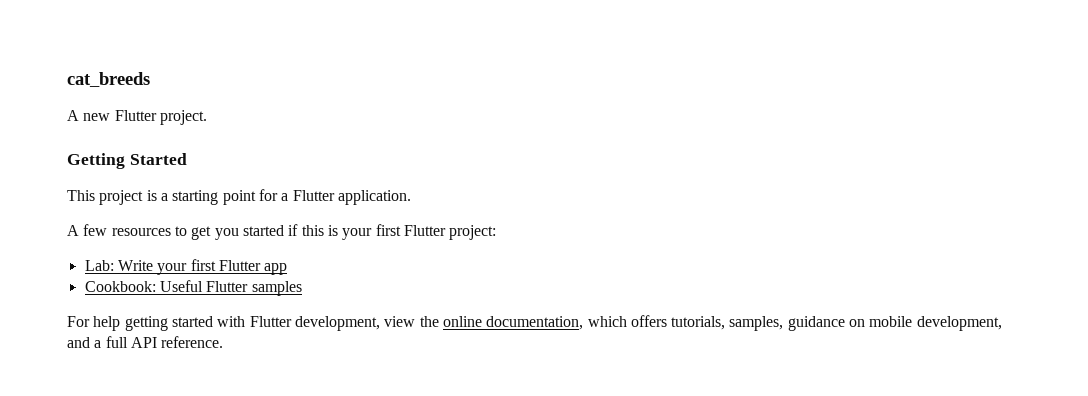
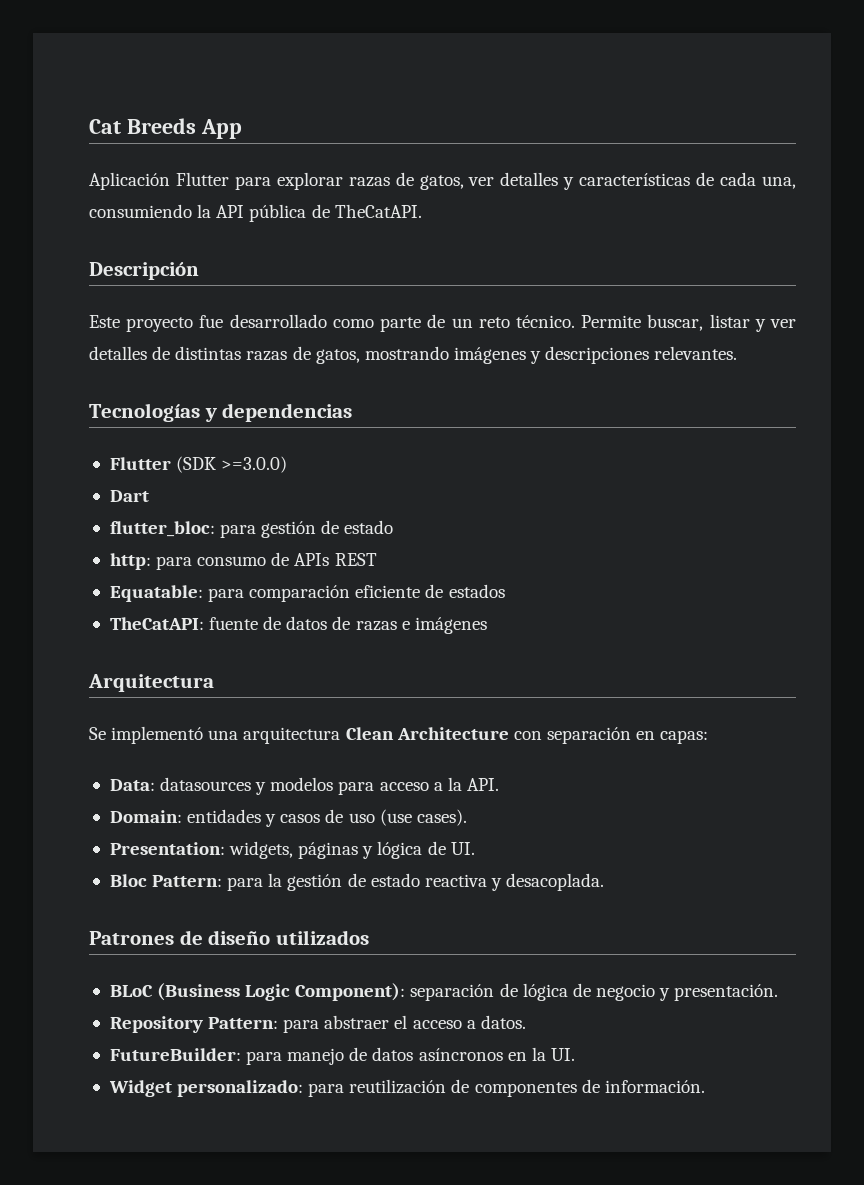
- cat_breeds
- A new Flutter project.
- Getting Started
- This project is a starting point for a Flutter application.
- A few resources to get you started if this is your first Flutter project:
- Lab: Write your first Flutter app
- Cookbook: Useful Flutter samples
- For help getting started with Flutter development, view the online documentation, which offers tutorials, samples, guidance on mobile development, and a full API reference.
+ Cat Breeds App
+ Aplicación Flutter para explorar razas de gatos, ver detalles y características de cada una, consumiendo la API pública de TheCatAPI.
+ Descripción
+ Este proyecto fue desarrollado como parte de un reto técnico. Permite buscar, listar y ver detalles de distintas razas de gatos, mostrando imágenes y descripciones relevantes.
+ Tecnologías y dependencias
+ Flutter (SDK >=3.0.0)
+ Dart
+ flutter_bloc: para gestión de estado
+ http: para consumo de APIs REST
+ Equatable: para comparación eficiente de estados
+ TheCatAPI: fuente de datos de razas e imágenes
+ Arquitectura
+ Se implementó una arquitectura Clean Architecture con separación en capas:
+ Data: datasources y modelos para acceso a la API.
+ Domain: entidades y casos de uso (use cases).
+ Presentation: widgets, páginas y lógica de UI.
+ Bloc Pattern: para la gestión de estado reactiva y desacoplada.
+ Patrones de diseño utilizados
+ BLoC (Business Logic Component): separación de lógica de negocio y presentación.
+ Repository Pattern: para abstraer el acceso a datos.
+ FutureBuilder: para manejo de datos asíncronos en la UI.
+ Widget personalizado: para reutilización de componentes de información.

